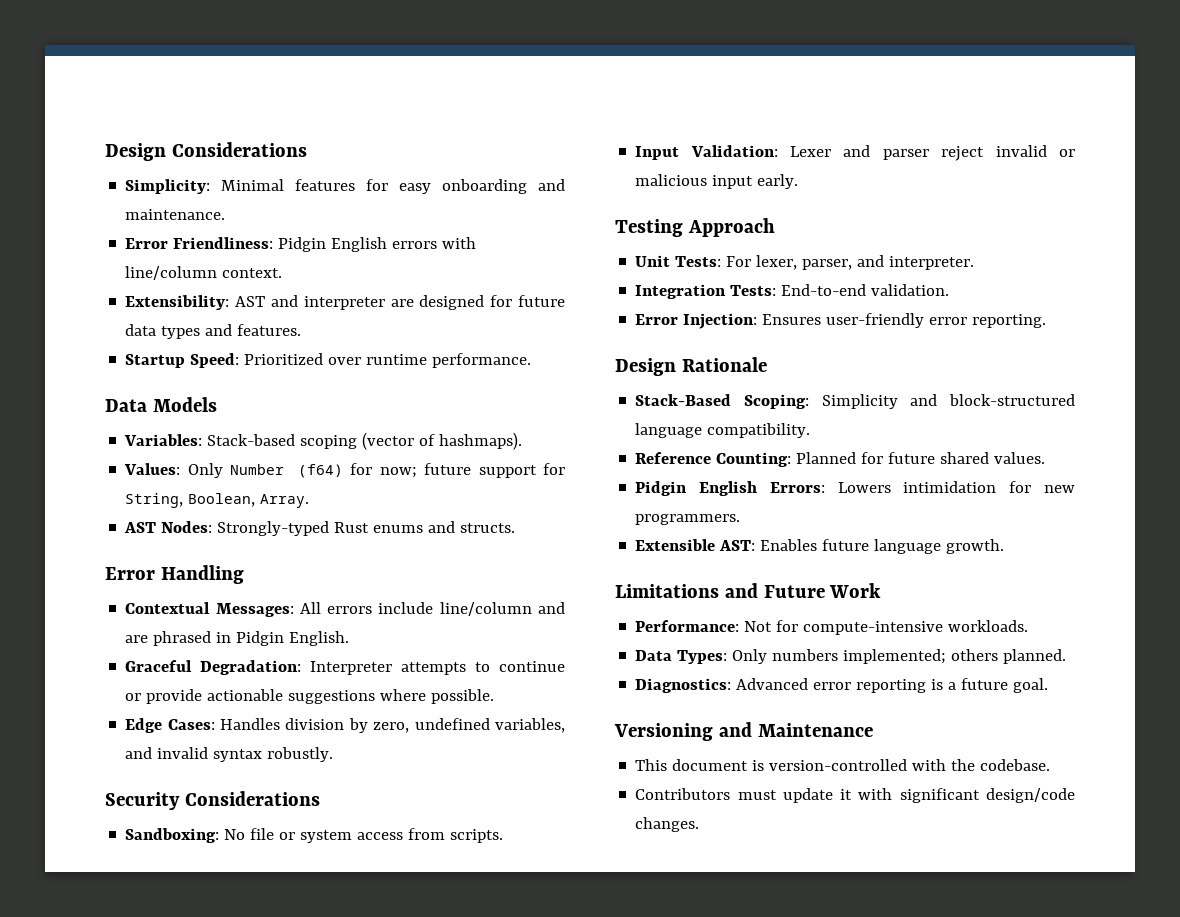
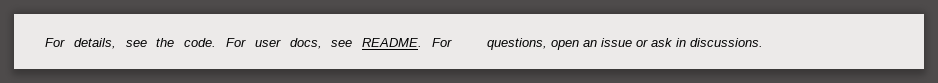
- Design Considerations
- Simplicity: Minimal features for easy onboarding and maintenance.
- Error Friendliness: Pidgin English errors with line/column context.
- Extensibility: AST and interpreter are designed for future data types and features.
- Startup Speed: Prioritized over runtime performance.
- Data Models
- Variables: Stack-based scoping (vector of hashmaps).
- Values: Only Number (f64) for now; future support for String, Boolean, Array.
- AST Nodes: Strongly-typed Rust enums and structs.
- Error Handling
- Contextual Messages: All errors include line/column and are phrased in Pidgin English.
- Graceful Degradation: Interpreter attempts to continue or provide actionable suggestions where possible.
- Edge Cases: Handles division by zero, undefined variables, and invalid syntax robustly.
- Security Considerations
- Sandboxing: No file or system access from scripts.
- Input Validation: Lexer and parser reject invalid or malicious input early.
- Testing Approach
- Unit Tests: For lexer, parser, and interpreter.
- Integration Tests: End-to-end validation.
- Error Injection: Ensures user-friendly error reporting.
- Design Rationale
- Stack-Based Scoping: Simplicity and block-structured language compatibility.
- Reference Counting: Planned for future shared values.
- Pidgin English Errors: Lowers intimidation for new programmers.
- Extensible AST: Enables future language growth.
- Limitations and Future Work
- Performance: Not for compute-intensive workloads.
- Data Types: Only numbers implemented; others planned.
- Diagnostics: Advanced error reporting is a future goal.
- Versioning and Maintenance
- This document is version-controlled with the codebase.
- Contributors must update it with significant design/code changes.
+ For details, see the code. For user docs, see README. For questions, open an issue or ask in discussions.

